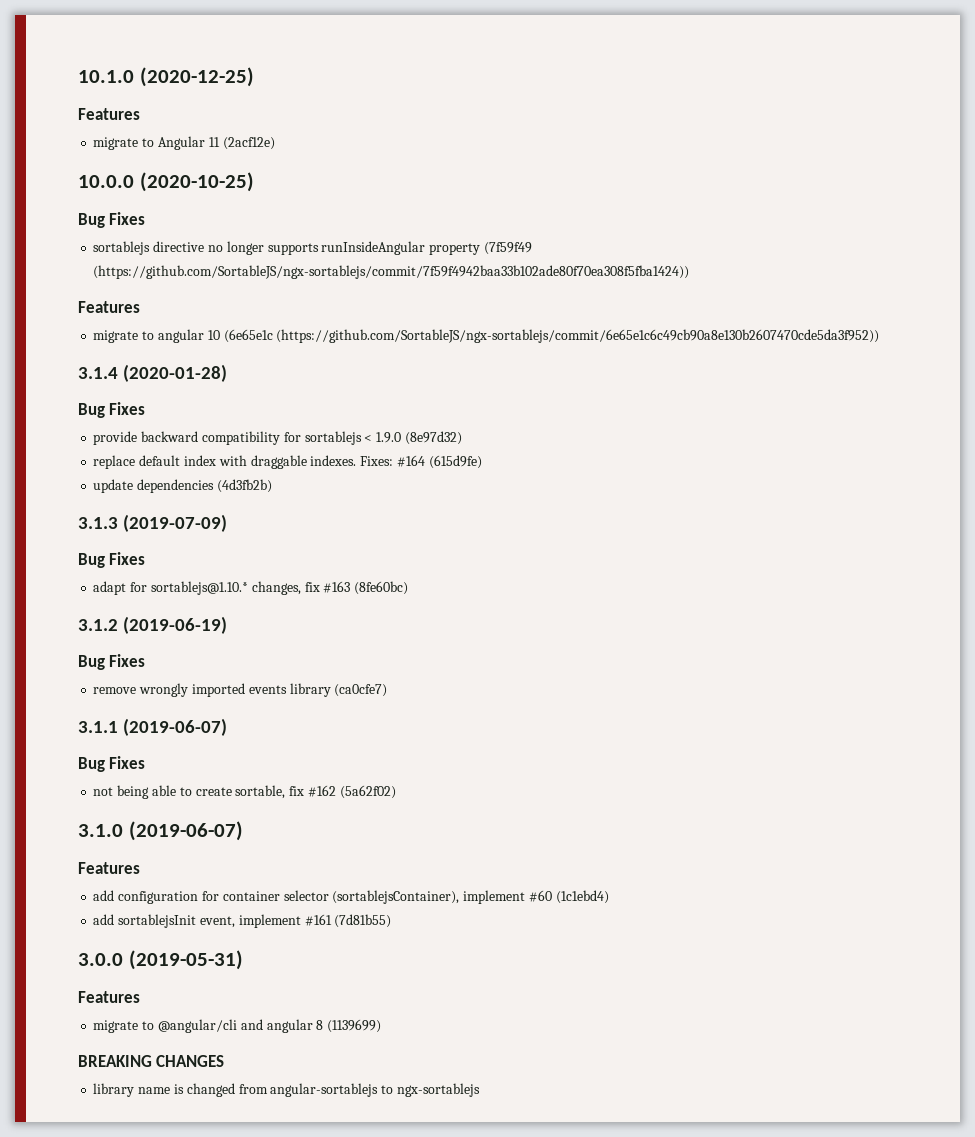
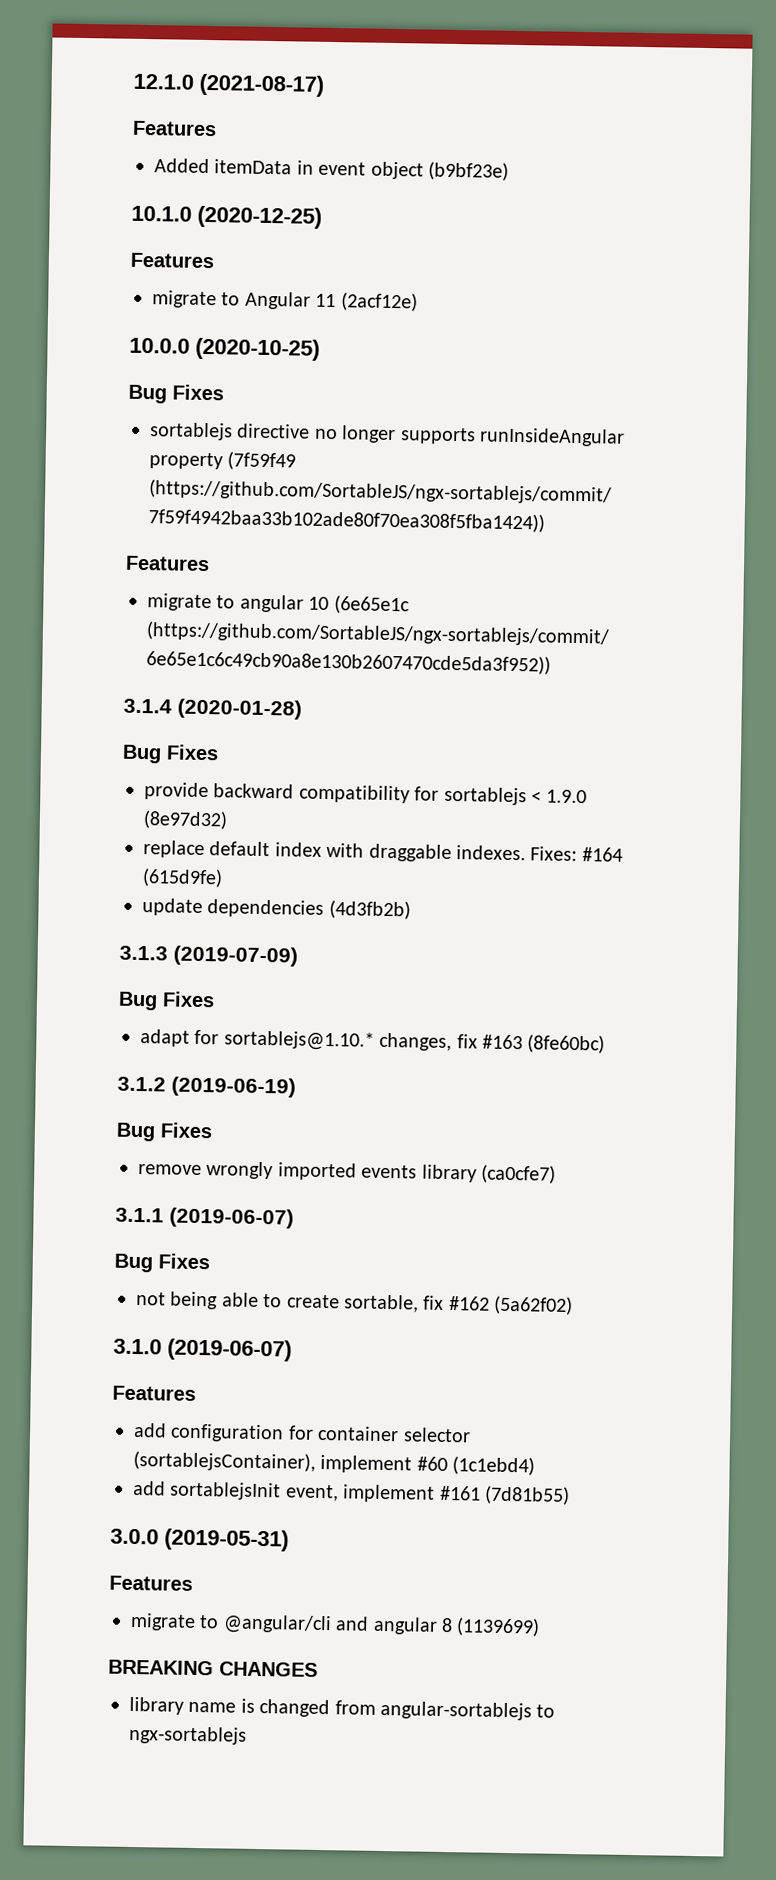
+ 12.1.0 (2021-08-17)
+ Features
+ Added itemData in event object (b9bf23e)

